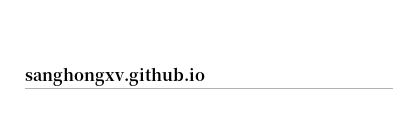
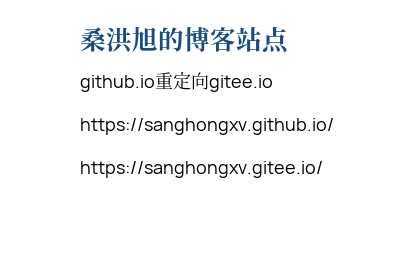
- sanghongxv.github.io
+ 桑洪旭的博客站点
+ github.io重定向gitee.io
+ https://sanghongxv.github.io/
+ https://sanghongxv.gitee.io/

